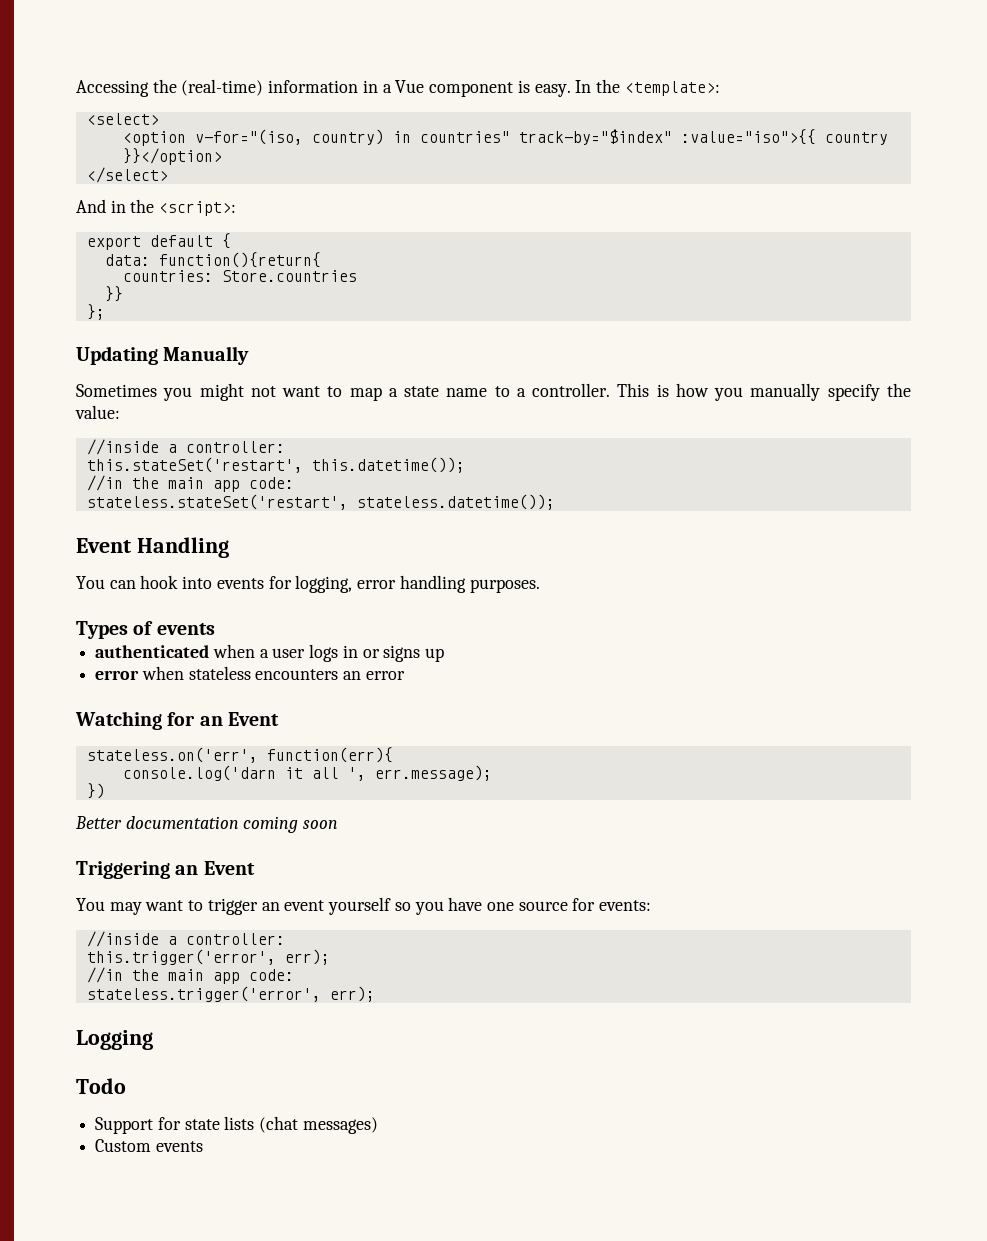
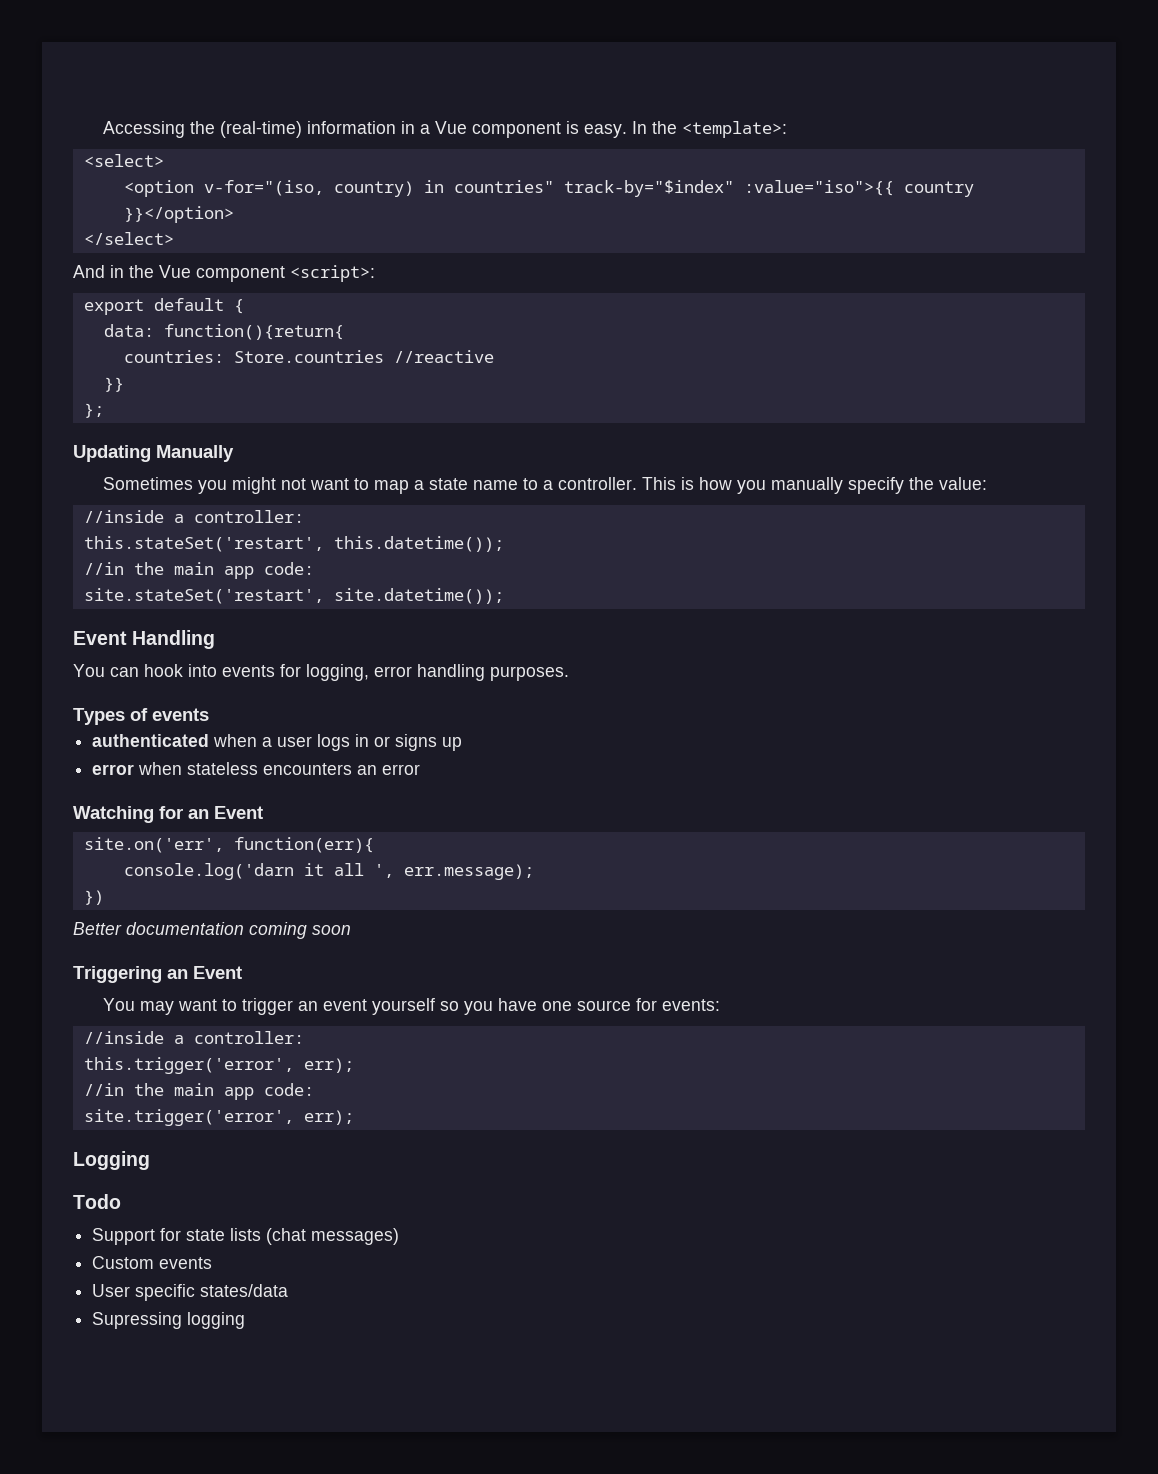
- And in the <script>:
+ And in the Vue component <script>:
- countries: Store.countries
+ countries: Store.countries //reactive
- stateless.stateSet('restart', stateless.datetime());
+ site.stateSet('restart', site.datetime());
- stateless.on('err', function(err){
+ site.on('err', function(err){
- stateless.trigger('error', err);
+ site.trigger('error', err);
+ User specific states/data
+ Supressing logging

